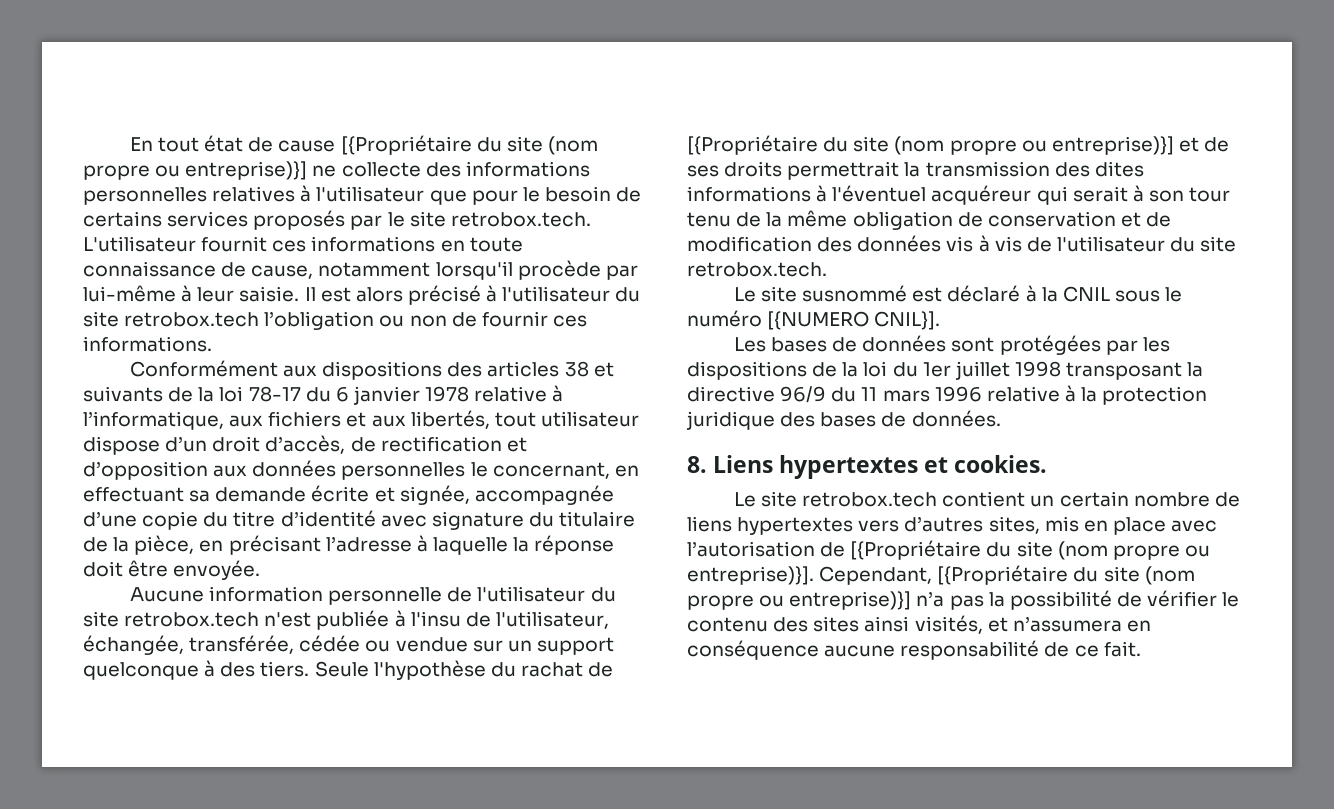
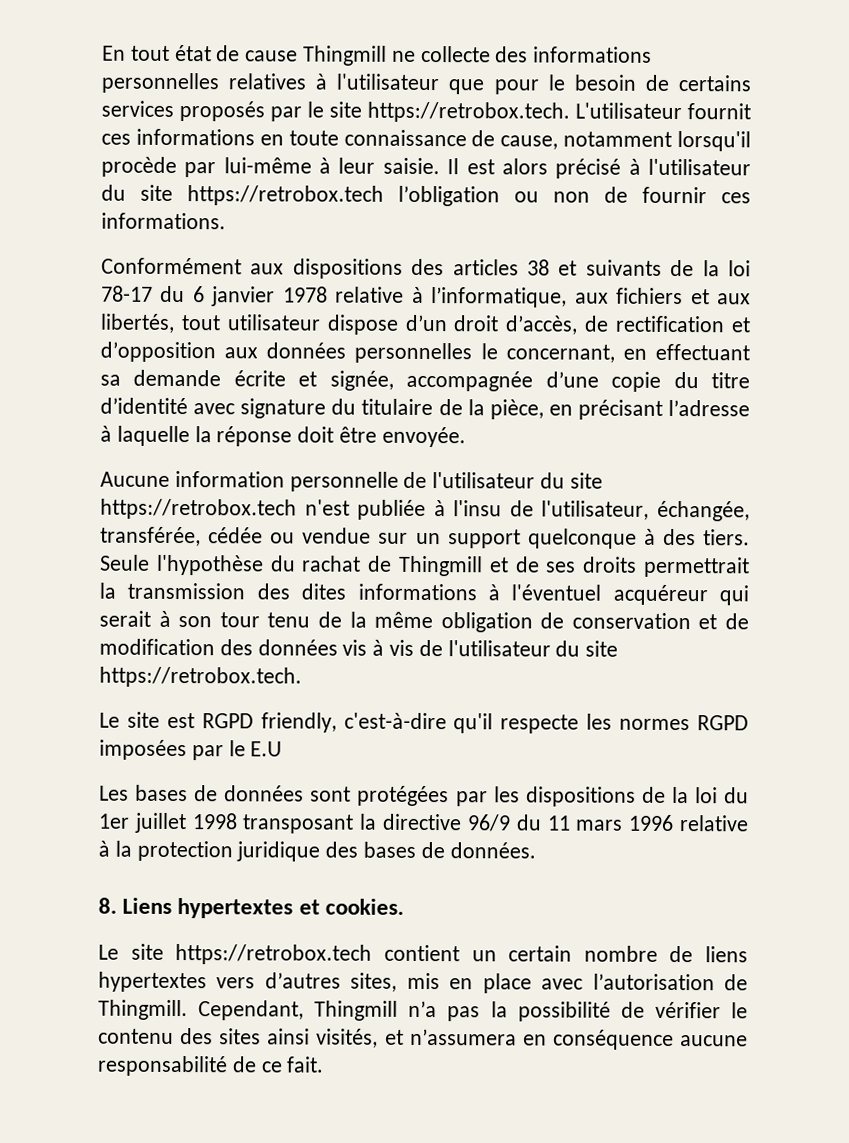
- En tout état de cause [{Propriétaire du site (nom propre ou entreprise)}] ne collecte des informations personnelles relatives à l'utilisateur que pour le besoin de certains services proposés par le site retrobox.tech. L'utilisateur fournit ces informations en toute connaissance de cause, notamment lorsqu'il procède par lui-même à leur saisie.
+ En tout état de cause Thingmill ne collecte des informations personnelles relatives à l'utilisateur que pour le besoin de certains services proposés par le site https://retrobox.tech. L'utilisateur fournit ces informations en toute connaissance de cause, notamment lorsqu'il procède par lui-même à leur saisie.
- Il est alors précisé à l'utilisateur du site retrobox.tech l’obligation ou non de fournir ces informations.
+ Il est alors précisé à l'utilisateur du site https://retrobox.tech l’obligation ou non de fournir ces informations.
- Aucune information personnelle de l'utilisateur du site retrobox.tech n'est publiée à l'insu de l'utilisateur, échangée, transférée, cédée ou vendue sur un support quelconque à des tiers.
+ Aucune information personnelle de l'utilisateur du site https://retrobox.tech n'est publiée à l'insu de l'utilisateur, échangée, transférée, cédée ou vendue sur un support quelconque à des tiers.
- Seule l'hypothèse du rachat de [{Propriétaire du site (nom propre ou entreprise)}] et de ses droits permettrait la transmission des dites informations à l'éventuel acquéreur qui serait à son tour tenu de la même obligation de conservation et de modification des données vis à vis de l'utilisateur du site retrobox.tech.
- Le site susnommé est déclaré à la CNIL sous le numéro [{NUMERO CNIL}].
+ Seule l'hypothèse du rachat de Thingmill et de ses droits permettrait la transmission des dites informations à l'éventuel acquéreur qui serait à son tour tenu de la même obligation de conservation et de modification des données vis à vis de l'utilisateur du site https://retrobox.tech.
+ Le site est RGPD friendly, c'est-à-dire qu'il respecte les normes RGPD imposées par le E.U
- Le site retrobox.tech contient un certain nombre de liens hypertextes vers d’autres sites, mis en place avec l’autorisation de [{Propriétaire du site (nom propre ou entreprise)}]. Cependant, [{Propriétaire du site (nom propre ou entreprise)}] n’a pas la possibilité de vérifier le contenu des sites ainsi visités, et n’assumera en conséquence aucune responsabilité de ce fait.
+ Le site https://retrobox.tech contient un certain nombre de liens hypertextes vers d’autres sites, mis en place avec l’autorisation de Thingmill. Cependant, Thingmill n’a pas la possibilité de vérifier le contenu des sites ainsi visités, et n’assumera en conséquence aucune responsabilité de ce fait.

